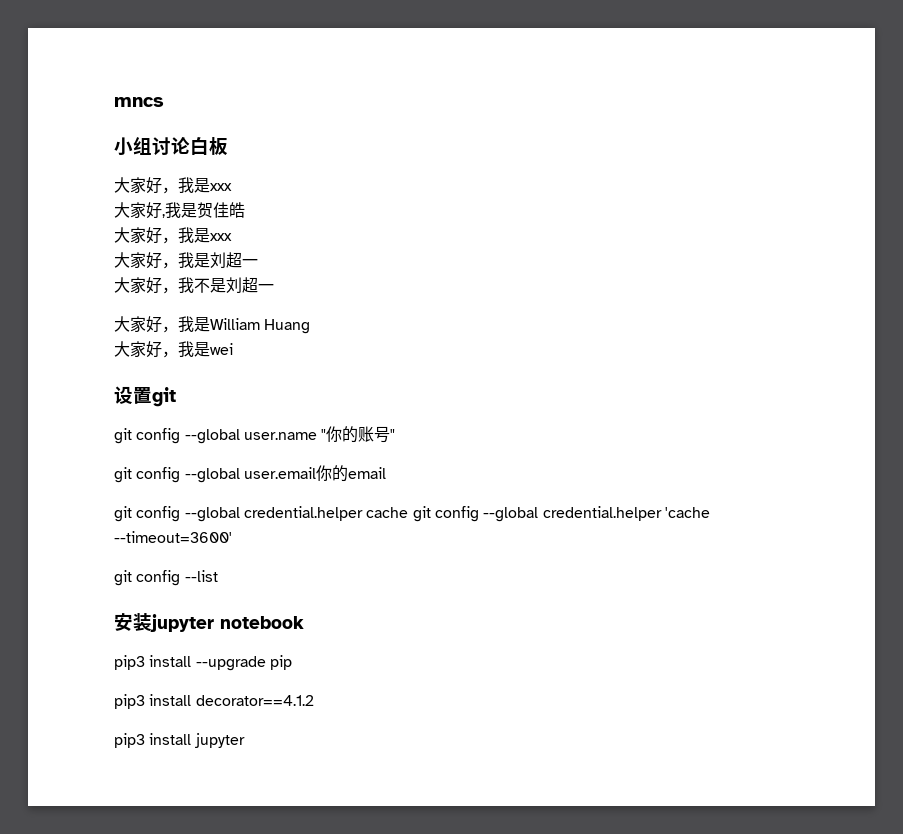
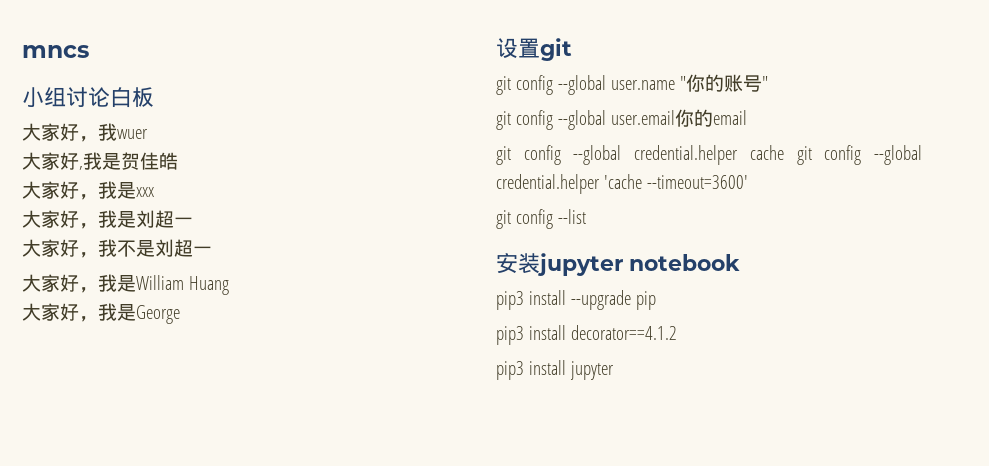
  小组讨论白板
- 大家好，我是xxx
+ 大家好，我wuer
- 大家好，我是wei
+ 大家好，我是George

